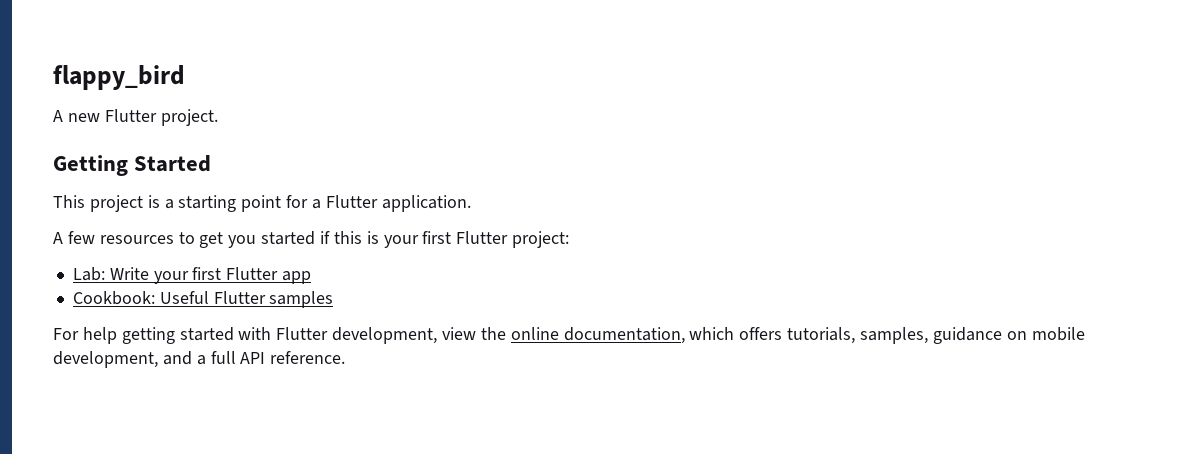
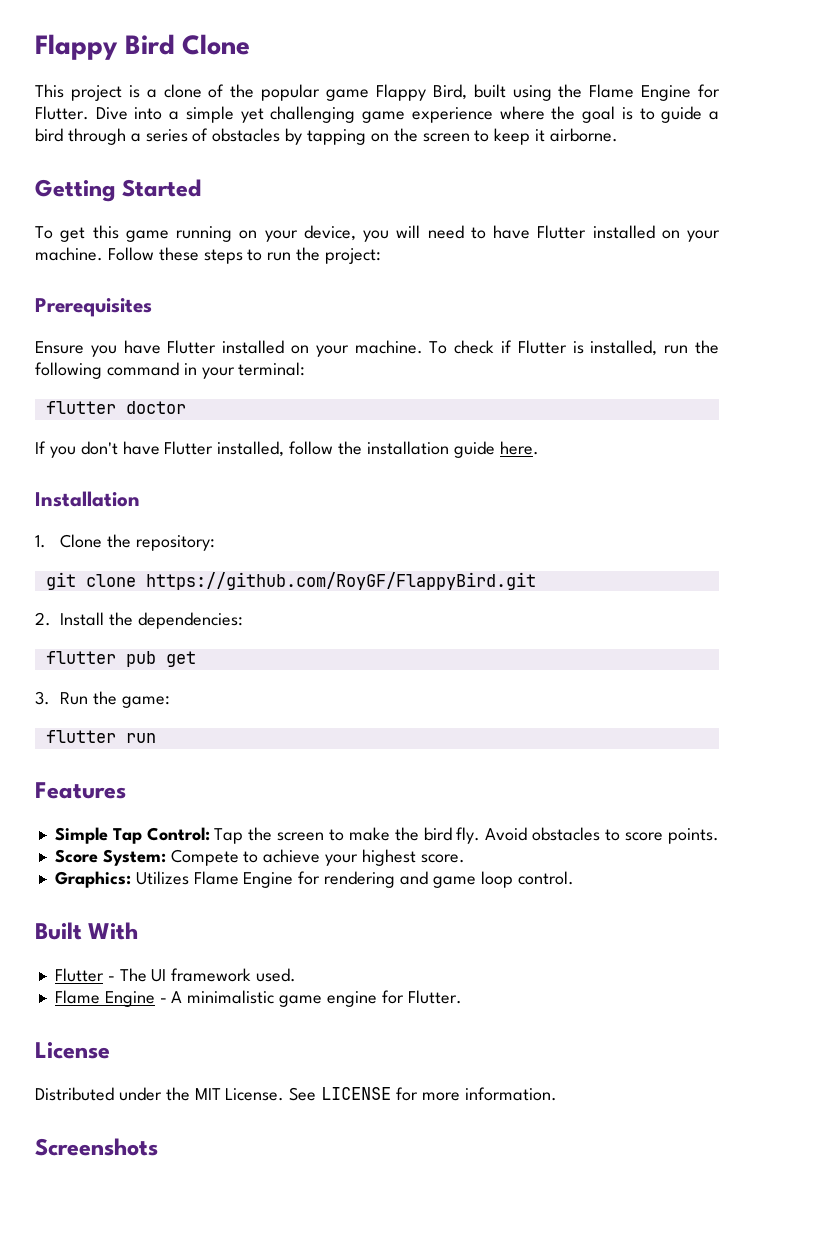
- flappy_bird
- A new Flutter project.
+ Flappy Bird Clone
+ This project is a clone of the popular game Flappy Bird, built using the Flame Engine for Flutter. Dive into a simple yet challenging game experience where the goal is to guide a bird through a series of obstacles by tapping on the screen to keep it airborne.
  Getting Started
- This project is a starting point for a Flutter application.
- A few resources to get you started if this is your first Flutter project:
- Lab: Write your first Flutter app
- Cookbook: Useful Flutter samples
- For help getting started with Flutter development, view the online documentation, which offers tutorials, samples, guidance on mobile development, and a full API reference.
+ To get this game running on your device, you will need to have Flutter installed on your machine. Follow these steps to run the project:
+ Prerequisites
+ Ensure you have Flutter installed on your machine. To check if Flutter is installed, run the following command in your terminal:
+ flutter doctor
+ If you don't have Flutter installed, follow the installation guide here.
+ Installation
+ 1. Clone the repository:
+ git clone https://github.com/RoyGF/FlappyBird.git
+ 2. Install the dependencies:
+ flutter pub get
+ 3. Run the game:
+ flutter run
+ Features
+ Simple Tap Control: Tap the screen to make the bird fly. Avoid obstacles to score points.
+ Score System: Compete to achieve your highest score.
+ Graphics: Utilizes Flame Engine for rendering and game loop control.
+ Built With
+ Flutter - The UI framework used.
+ Flame Engine - A minimalistic game engine for Flutter.
+ License
+ Distributed under the MIT License. See LICENSE for more information.
+ Screenshots

